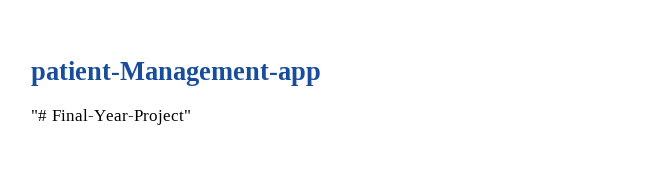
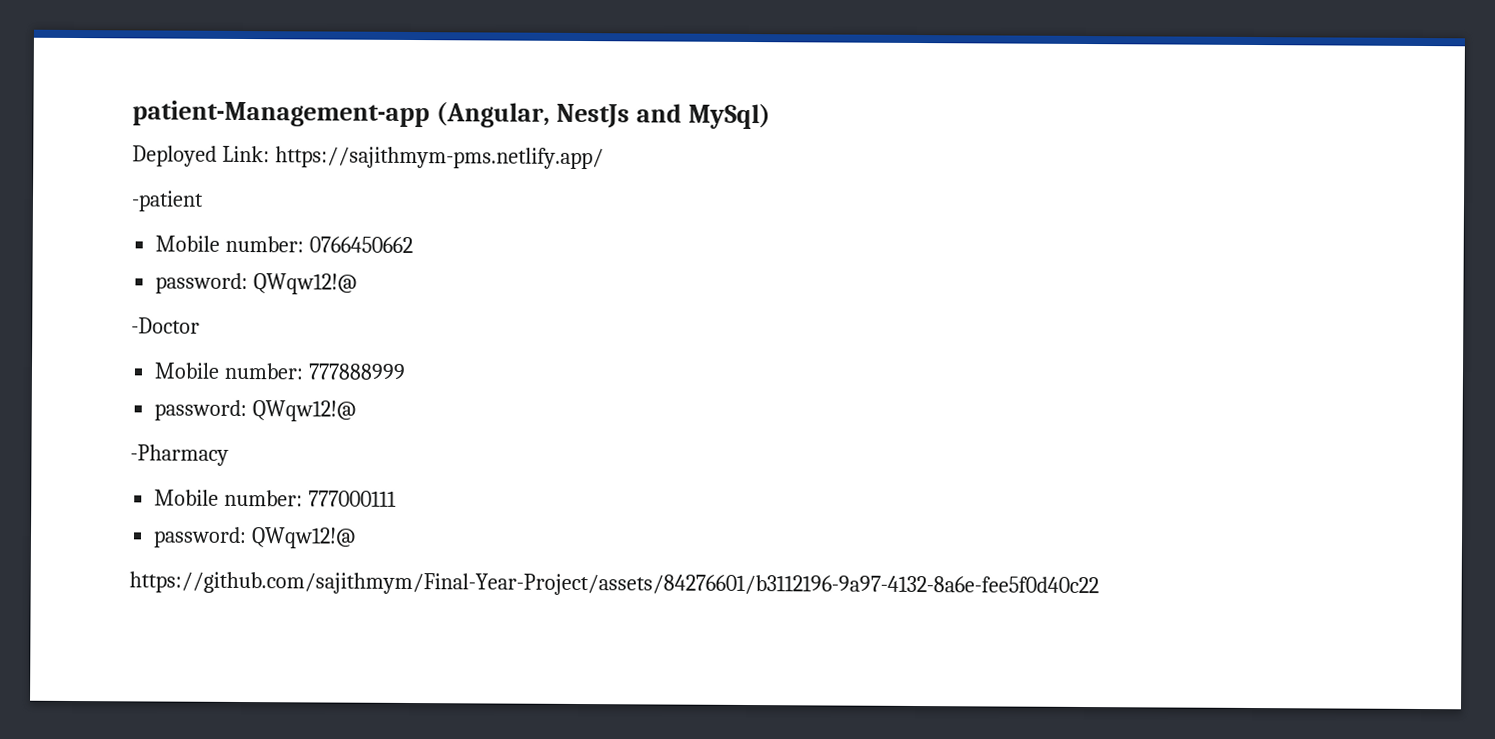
- patient-Management-app
- "# Final-Year-Project"
+ patient-Management-app (Angular, NestJs and MySql)
+ Deployed Link: https://sajithmym-pms.netlify.app/
+ -patient
+ Mobile number: 0766450662
+ password: QWqw12!@
+ -Doctor
+ Mobile number: 777888999
+ password: QWqw12!@
+ -Pharmacy
+ Mobile number: 777000111
+ password: QWqw12!@
+ https://github.com/sajithmym/Final-Year-Project/assets/84276601/b3112196-9a97-4132-8a6e-fee5f0d40c22

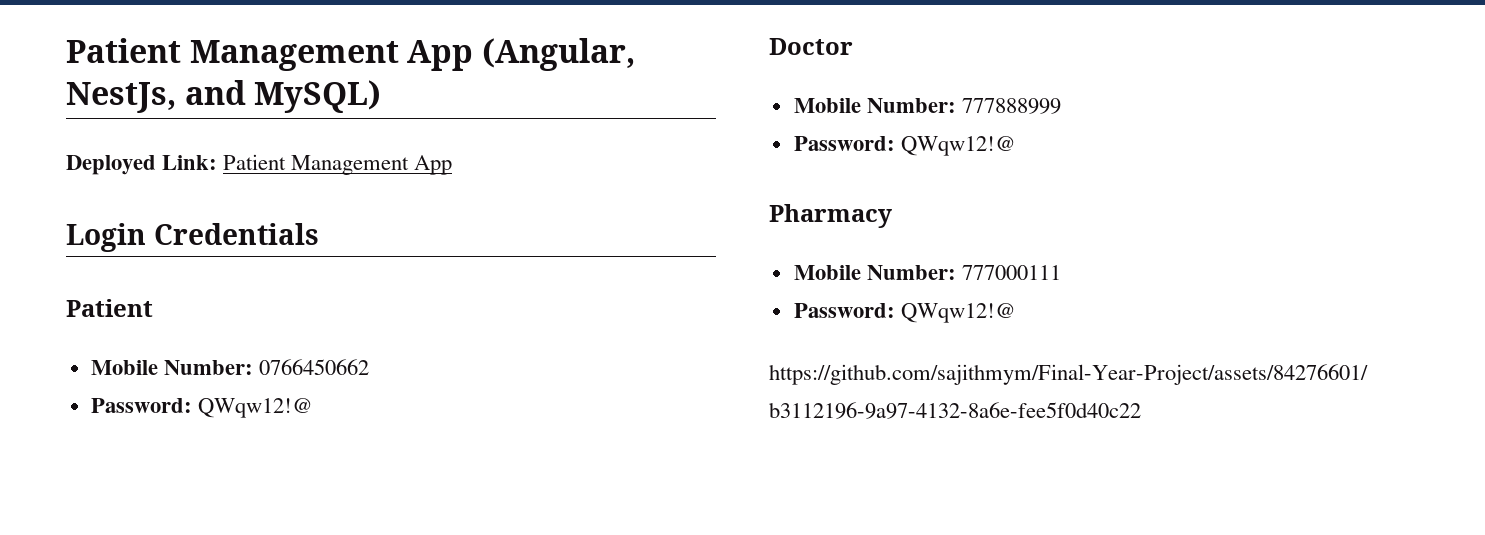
- patient-Management-app (Angular, NestJs and MySql)
- Deployed Link: https://sajithmym-pms.netlify.app/
- -patient
- Mobile number: 0766450662
- password: QWqw12!@
- -Doctor
- Mobile number: 777888999
- password: QWqw12!@
- -Pharmacy
- Mobile number: 777000111
- password: QWqw12!@
+ Patient Management App (Angular, NestJs, and MySQL)
+ Deployed Link: Patient Management App
+ Login Credentials
+ Patient
+ Mobile Number: 0766450662
+ Password: QWqw12!@
+ Doctor
+ Mobile Number: 777888999
+ Password: QWqw12!@
+ Pharmacy
+ Mobile Number: 777000111
+ Password: QWqw12!@

